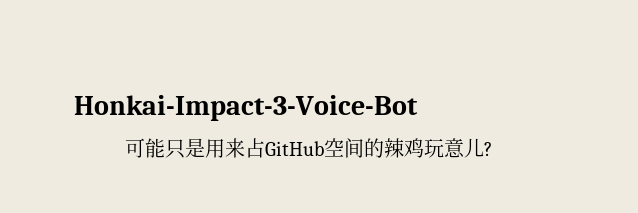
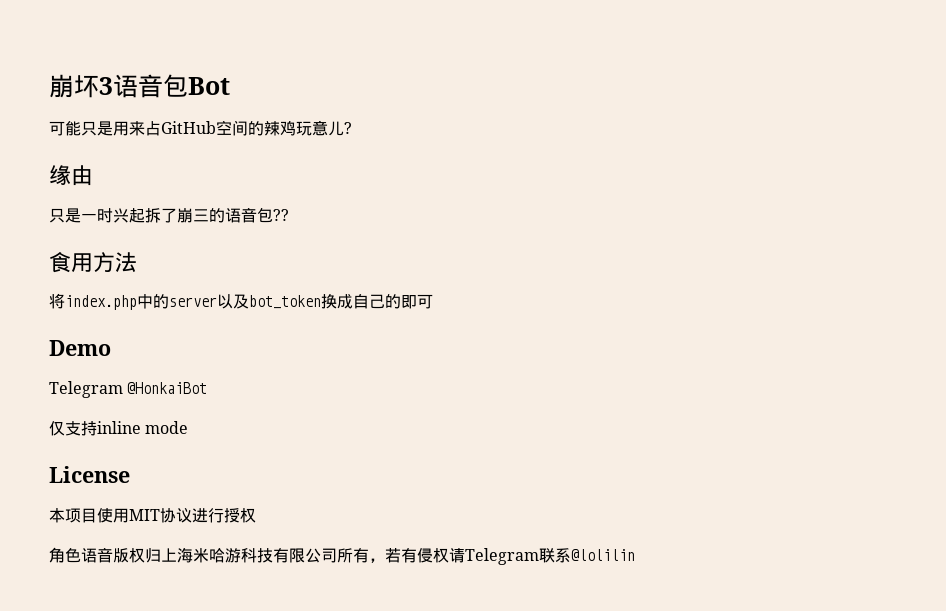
- Honkai-Impact-3-Voice-Bot
+ 崩坏3语音包Bot
+ 缘由
+ 只是一时兴起拆了崩三的语音包??
+ 食用方法
+ 将index.php中的server以及bot_token换成自己的即可
+ Demo
+ Telegram @HonkaiBot
+ 仅支持inline mode
+ License
+ 本项目使用MIT协议进行授权
+ 角色语音版权归上海米哈游科技有限公司所有，若有侵权请Telegram联系@lolilin

